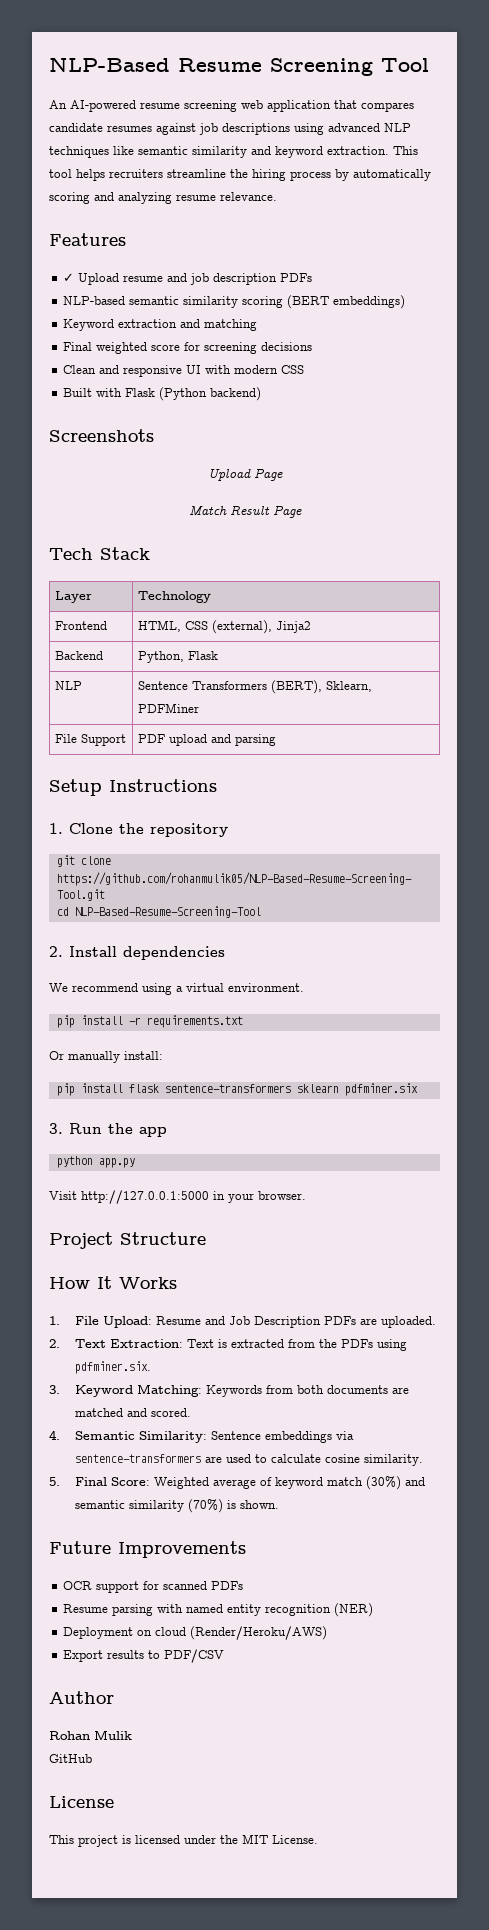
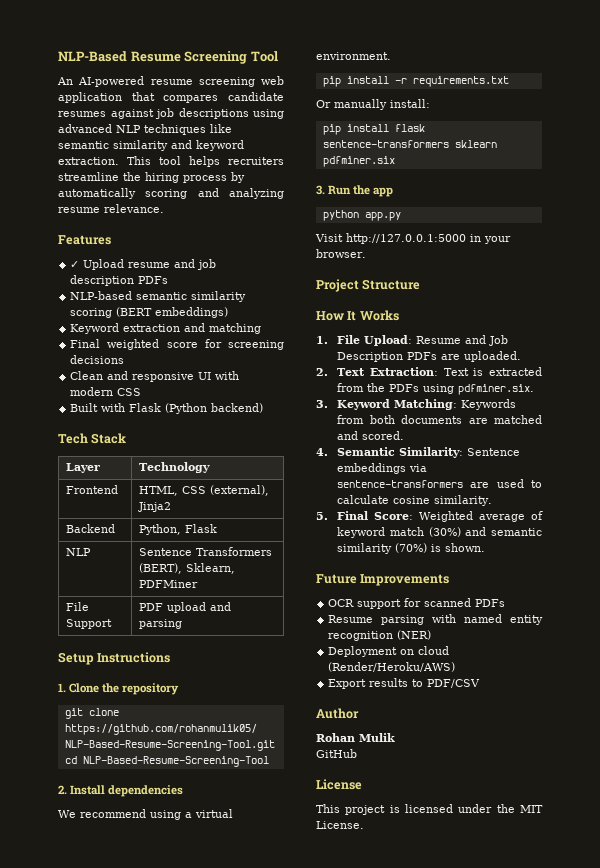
- Screenshots
- Upload Page
- Match Result Page

